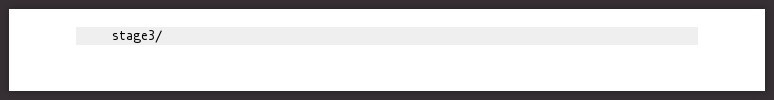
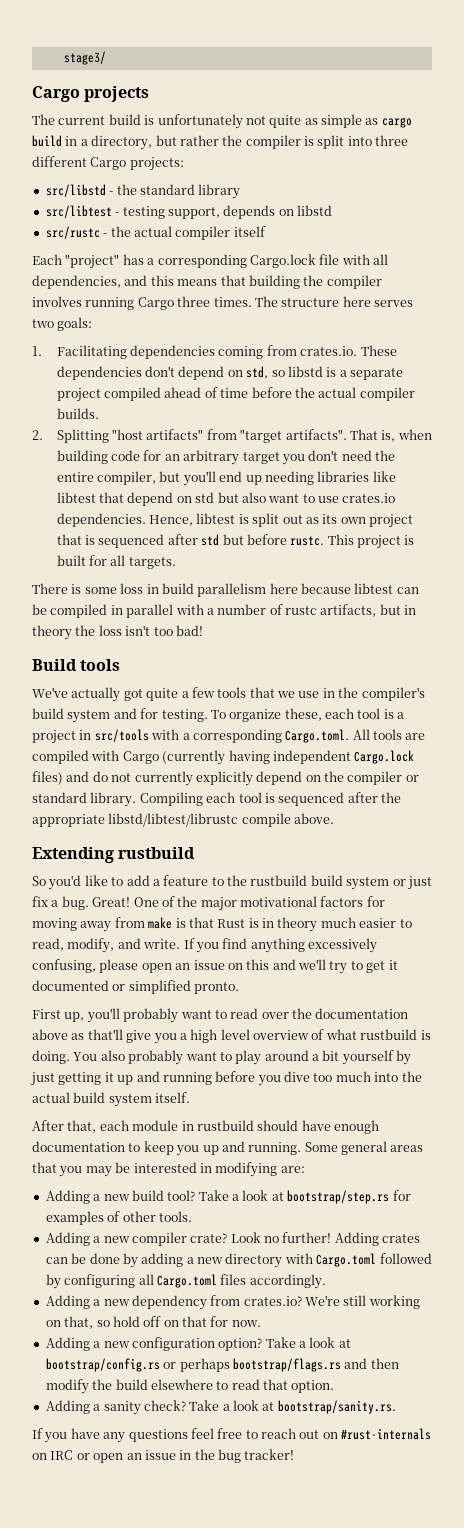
+ Cargo projects
+ The current build is unfortunately not quite as simple as cargo build in a directory, but rather the compiler is split into three different Cargo projects:
+ src/libstd - the standard library
+ src/libtest - testing support, depends on libstd
+ src/rustc - the actual compiler itself
+ Each "project" has a corresponding Cargo.lock file with all dependencies, and this means that building the compiler involves running Cargo three times. The structure here serves two goals:
+ 1. Facilitating dependencies coming from crates.io. These dependencies don't depend on std, so libstd is a separate project compiled ahead of time before the actual compiler builds.
+ 2. Splitting "host artifacts" from "target artifacts". That is, when building code for an arbitrary target you don't need the entire compiler, but you'll end up needing libraries like libtest that depend on std but also want to use crates.io dependencies. Hence, libtest is split out as its own project that is sequenced after std but before rustc. This project is built for all targets.
+ There is some loss in build parallelism here because libtest can be compiled in parallel with a number of rustc artifacts, but in theory the loss isn't too bad!
+ Build tools
+ We've actually got quite a few tools that we use in the compiler's build system and for testing. To organize these, each tool is a project in src/tools with a corresponding Cargo.toml. All tools are compiled with Cargo (currently having independent Cargo.lock files) and do not currently explicitly depend on the compiler or standard library. Compiling each tool is sequenced after the appropriate libstd/libtest/librustc compile above.
+ Extending rustbuild
+ So you'd like to add a feature to the rustbuild build system or just fix a bug. Great! One of the major motivational factors for moving away from make is that Rust is in theory much easier to read, modify, and write. If you find anything excessively confusing, please open an issue on this and we'll try to get it documented or simplified pronto.
+ First up, you'll probably want to read over the documentation above as that'll give you a high level overview of what rustbuild is doing. You also probably want to play around a bit yourself by just getting it up and running before you dive too much into the actual build system itself.
+ After that, each module in rustbuild should have enough documentation to keep you up and running. Some general areas that you may be interested in modifying are:
+ Adding a new build tool? Take a look at bootstrap/step.rs for examples of other tools.
+ Adding a new compiler crate? Look no further! Adding crates can be done by adding a new directory with Cargo.toml followed by configuring all Cargo.toml files accordingly.
+ Adding a new dependency from crates.io? We're still working on that, so hold off on that for now.
+ Adding a new configuration option? Take a look at bootstrap/config.rs or perhaps bootstrap/flags.rs and then modify the build elsewhere to read that option.
+ Adding a sanity check? Take a look at bootstrap/sanity.rs.
+ If you have any questions feel free to reach out on #rust-internals on IRC or open an issue in the bug tracker!

